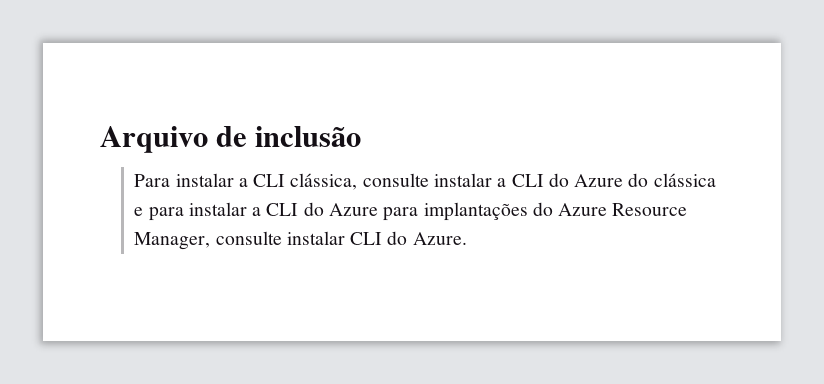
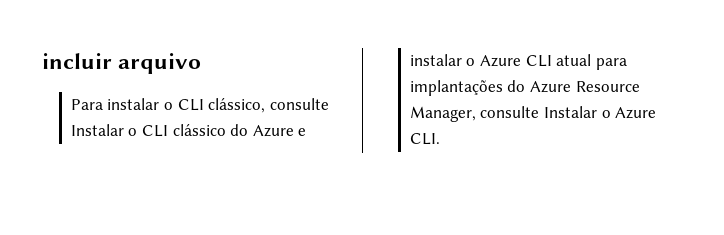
- Arquivo de inclusão
+ incluir arquivo
- Para instalar a CLI clássica, consulte instalar a CLI do Azure do clássica e para instalar a CLI do Azure para implantações do Azure Resource Manager, consulte instalar CLI do Azure.
+ Para instalar o CLI clássico, consulte Instalar o CLI clássico do Azure e instalar o Azure CLI atual para implantações do Azure Resource Manager, consulte Instalar o Azure CLI.

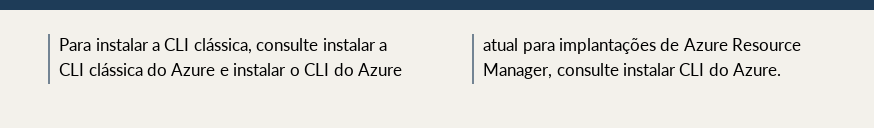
- incluir arquivo
- Para instalar o CLI clássico, consulte Instalar o CLI clássico do Azure e instalar o Azure CLI atual para implantações do Azure Resource Manager, consulte Instalar o Azure CLI.
+ Para instalar a CLI clássica, consulte instalar a CLI clássica do Azure e instalar o CLI do Azure atual para implantações de Azure Resource Manager, consulte instalar CLI do Azure.

